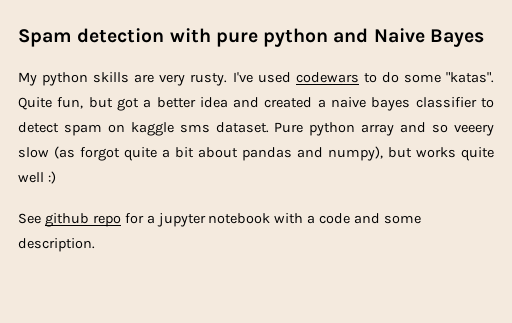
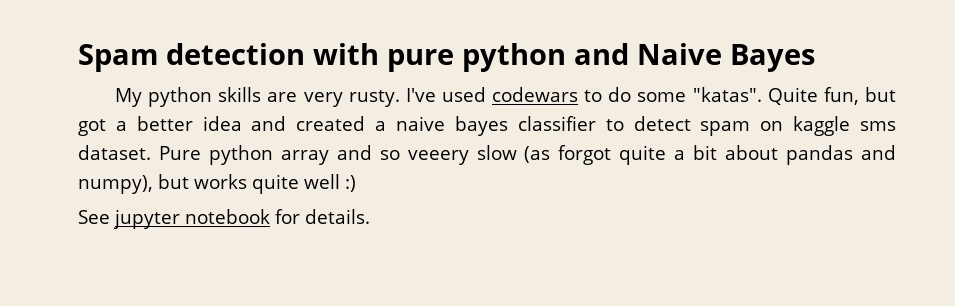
- See github repo for a jupyter notebook with a code and some description.
+ See jupyter notebook for details.

